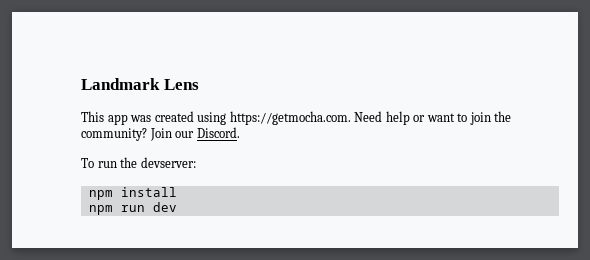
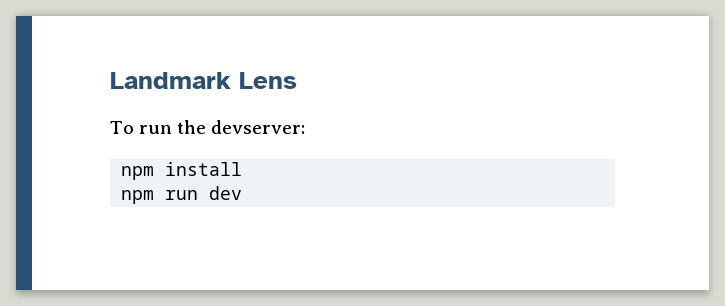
- This app was created using https://getmocha.com. Need help or want to join the community? Join our Discord.

